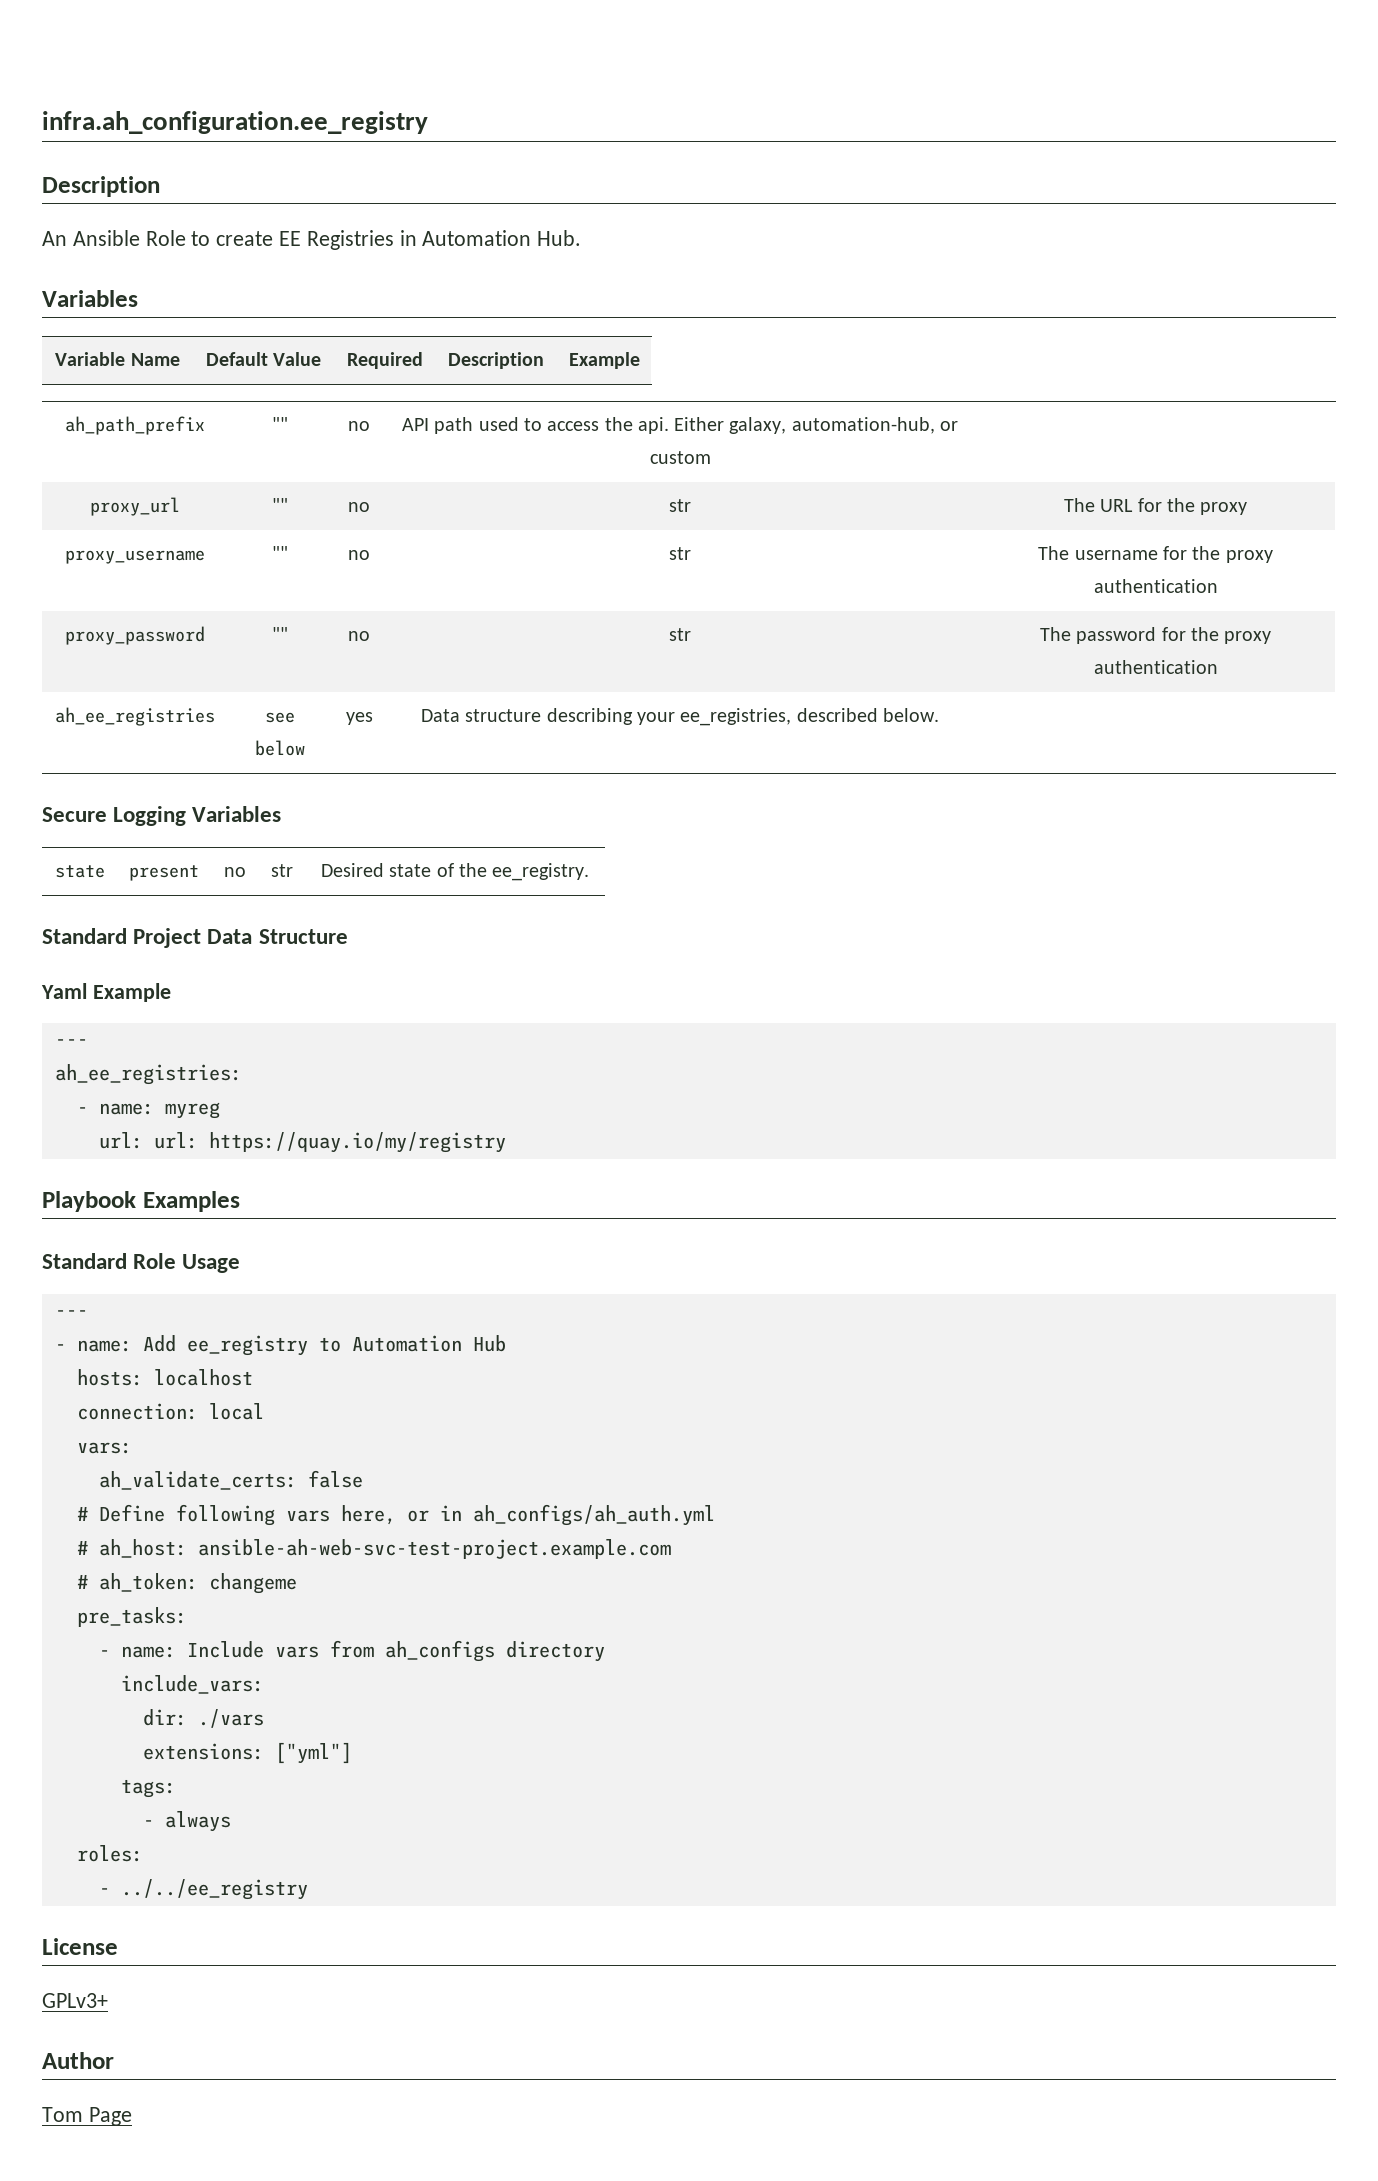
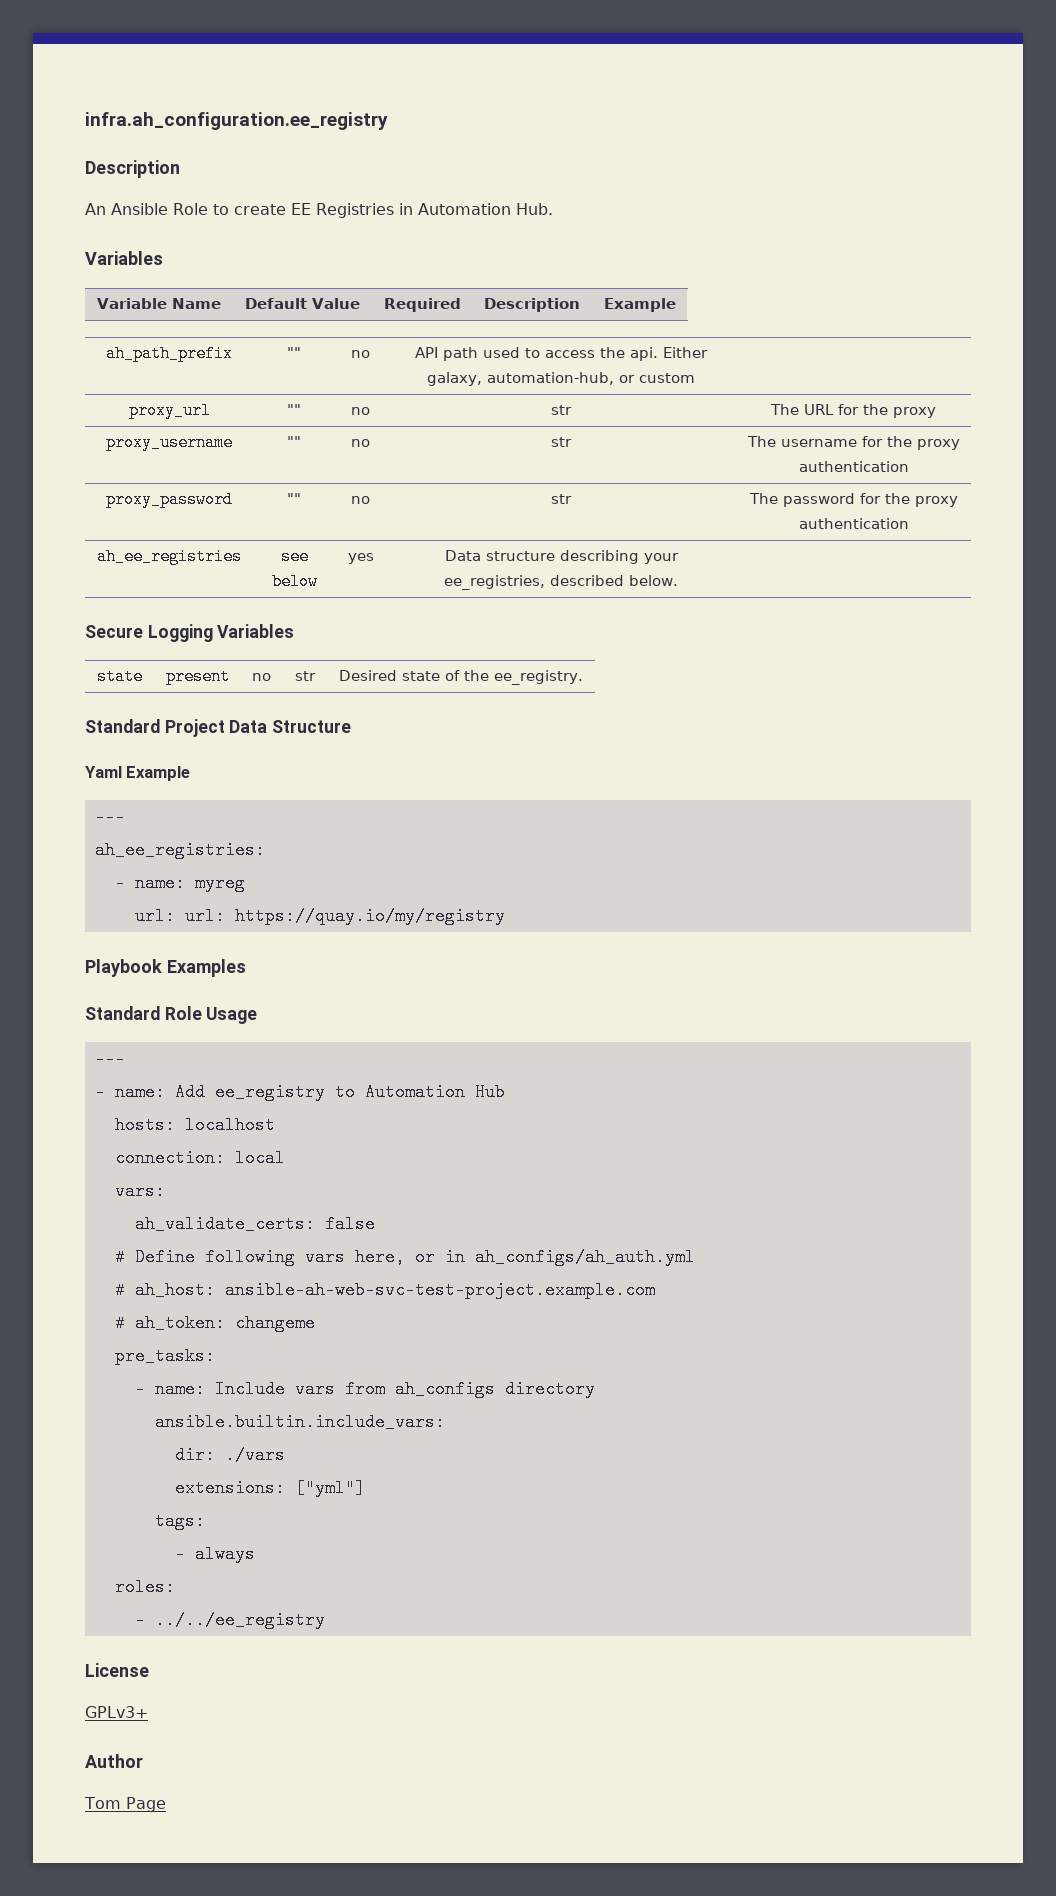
- include_vars:
+ ansible.builtin.include_vars:

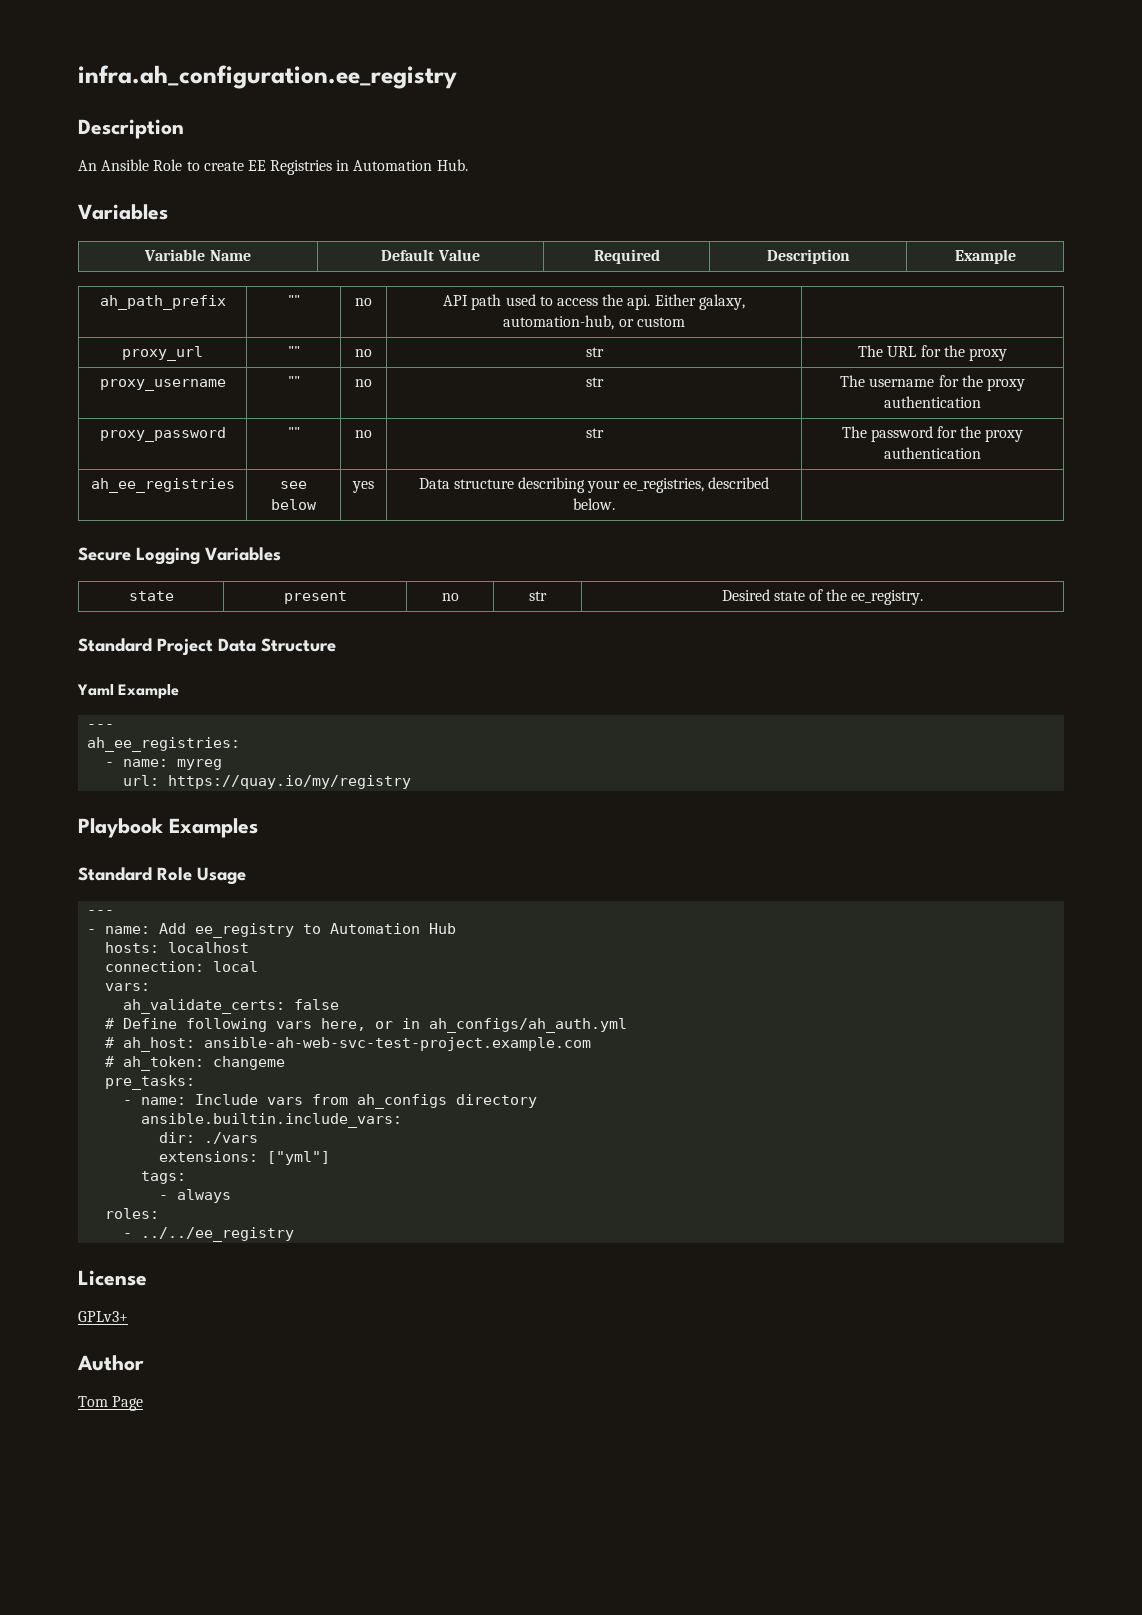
- url: url: https://quay.io/my/registry
+ url: https://quay.io/my/registry

